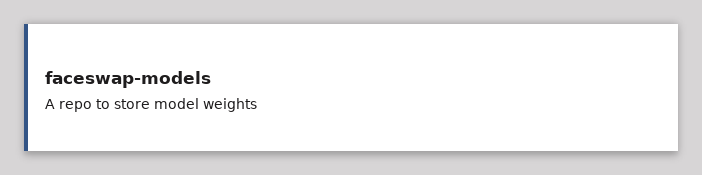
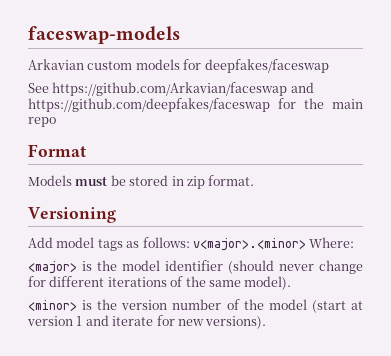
- A repo to store model weights
+ Arkavian custom models for deepfakes/faceswap
+ See https://github.com/Arkavian/faceswap and https://github.com/deepfakes/faceswap for the main repo
+ Format
+ Models must be stored in zip format.
+ Versioning
+ Add model tags as follows: v<major>.<minor> Where:
+ <major> is the model identifier (should never change for different iterations of the same model).
+ <minor> is the version number of the model (start at version 1 and iterate for new versions).

